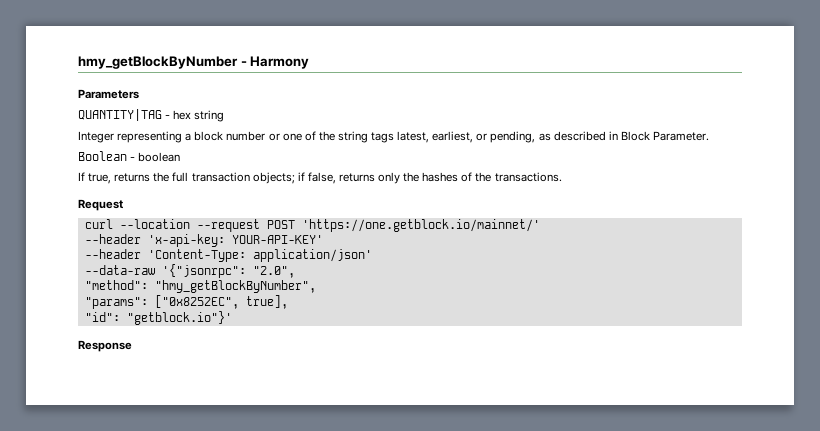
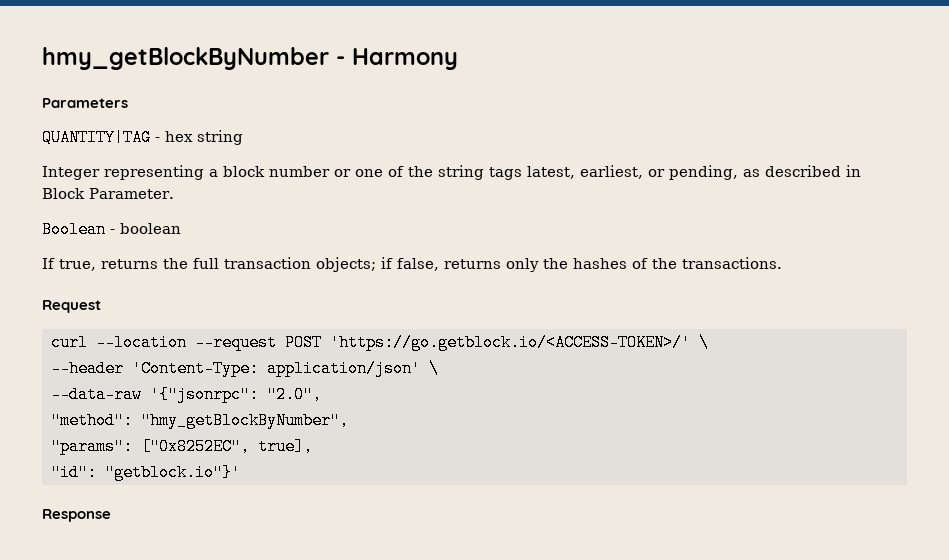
- curl --location --request POST 'https://one.getblock.io/mainnet/'
- --header 'x-api-key: YOUR-API-KEY'
+ curl --location --request POST 'https://go.getblock.io/<ACCESS-TOKEN>/' \
- --header 'Content-Type: application/json'
+ --header 'Content-Type: application/json' \

